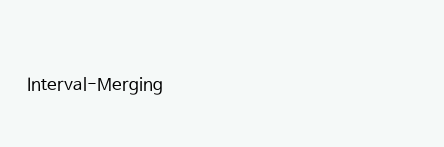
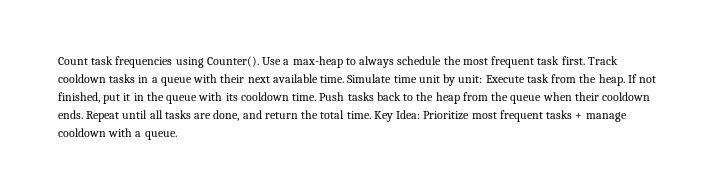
- Interval-Merging
+ Count task frequencies using Counter(). Use a max-heap to always schedule the most frequent task first. Track cooldown tasks in a queue with their next available time. Simulate time unit by unit: Execute task from the heap. If not finished, put it in the queue with its cooldown time. Push tasks back to the heap from the queue when their cooldown ends. Repeat until all tasks are done, and return the total time. Key Idea: Prioritize most frequent tasks + manage cooldown with a queue.

